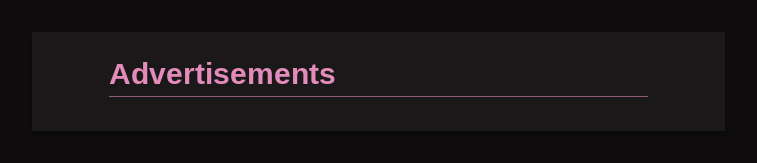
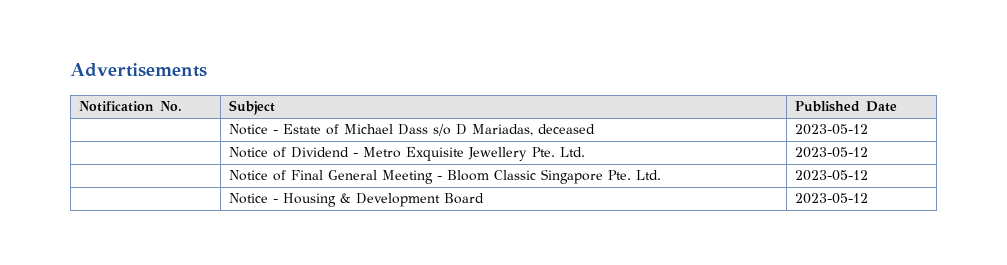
+ Notification No. | Subject | Published Date
+ | Notice - Estate of Michael Dass s/o D Mariadas, deceased | 2023-05-12
+ | Notice of Dividend - Metro Exquisite Jewellery Pte. Ltd. | 2023-05-12
+ | Notice of Final General Meeting - Bloom Classic Singapore Pte. Ltd. | 2023-05-12
+ | Notice - Housing & Development Board | 2023-05-12

